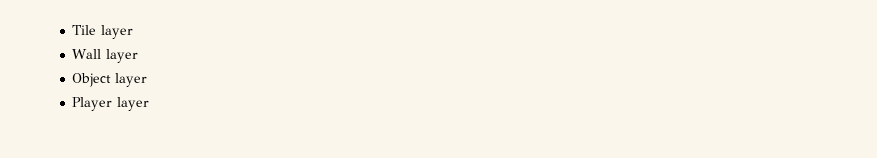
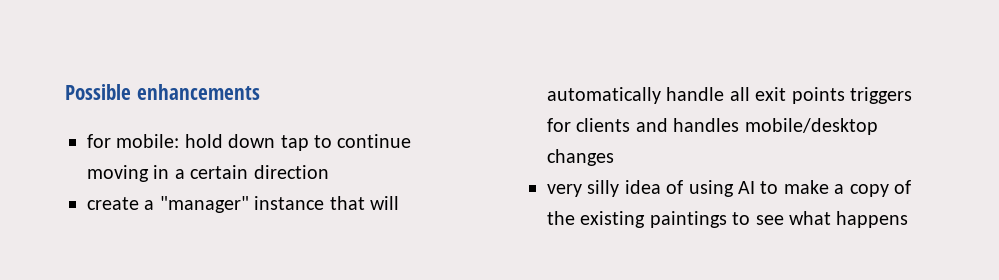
- Tile layer
- Wall layer
- Object layer
- Player layer
+ Possible enhancements
+ for mobile: hold down tap to continue moving in a certain direction
+ create a "manager" instance that will automatically handle all exit points triggers for clients and handles mobile/desktop changes
+ very silly idea of using AI to make a copy of the existing paintings to see what happens

